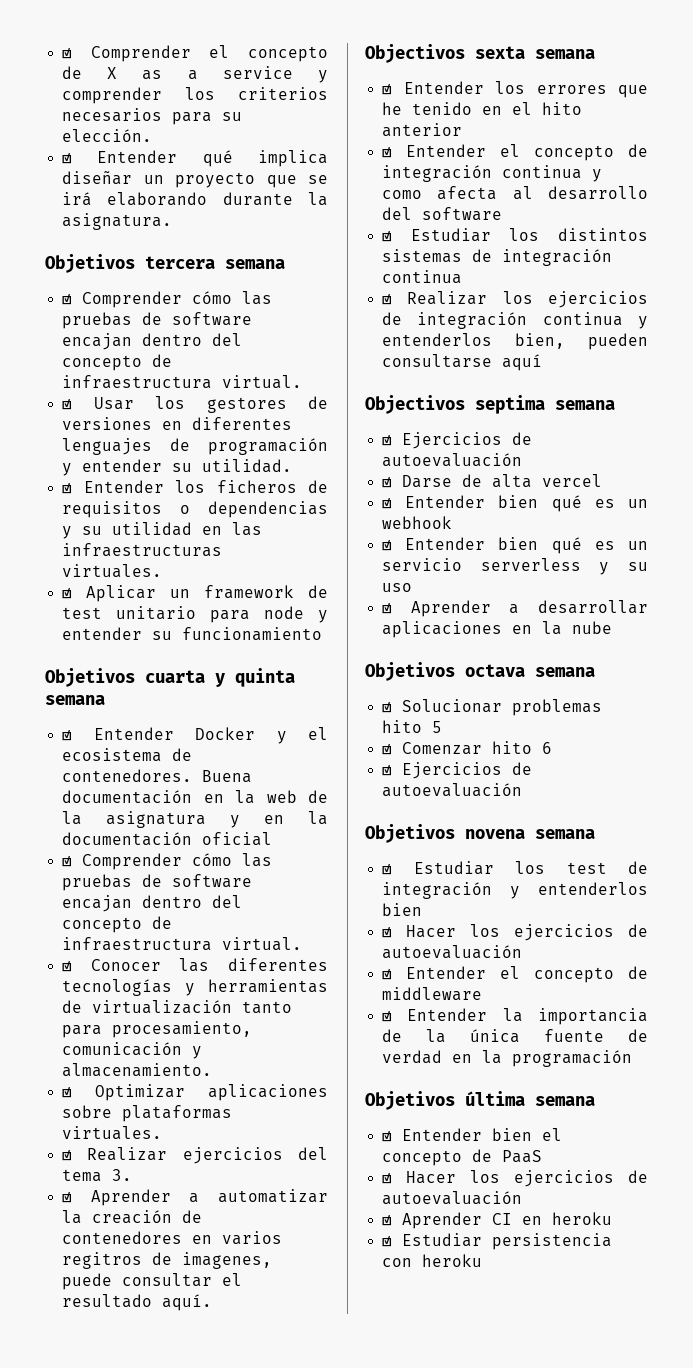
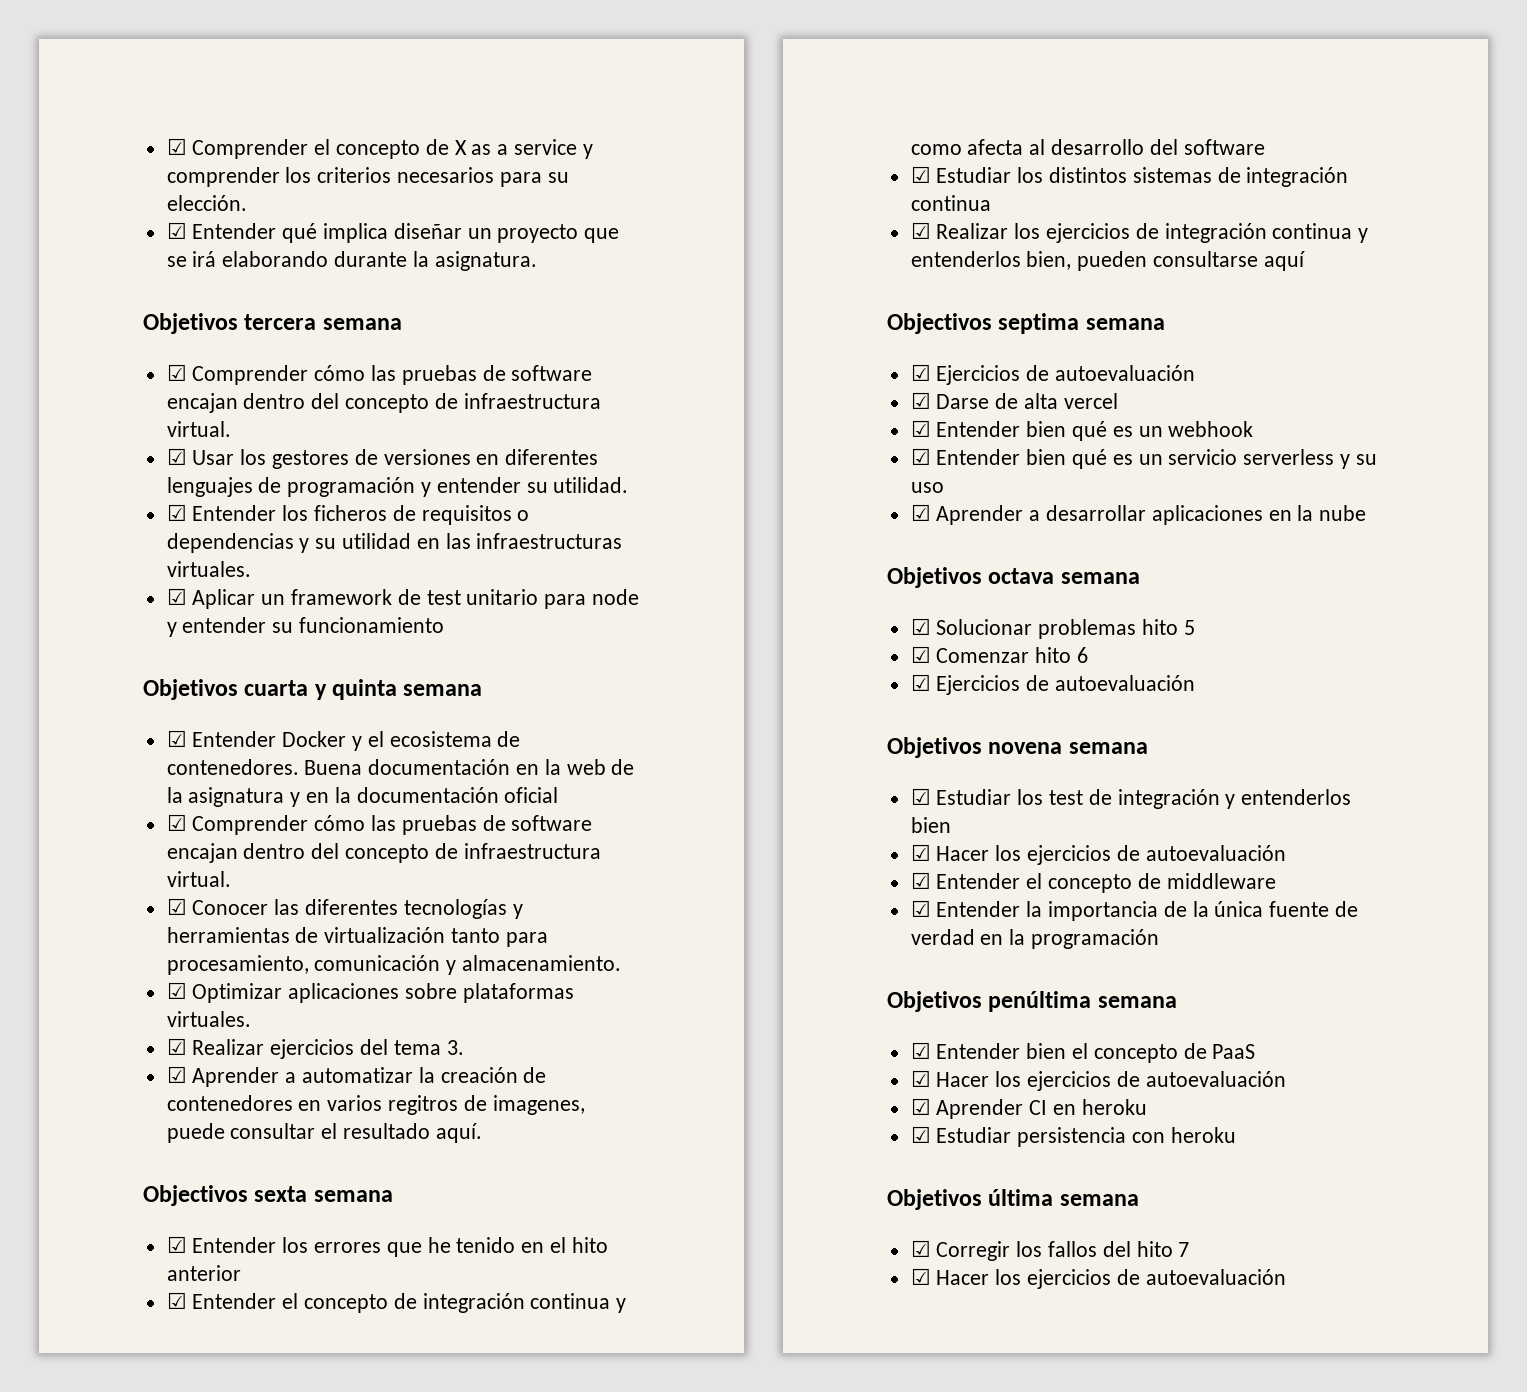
- Objetivos última semana
+ Objetivos penúltima semana
+ Objetivos última semana
+ ☑ Corregir los fallos del hito 7
+ ☑ Hacer los ejercicios de autoevaluación

